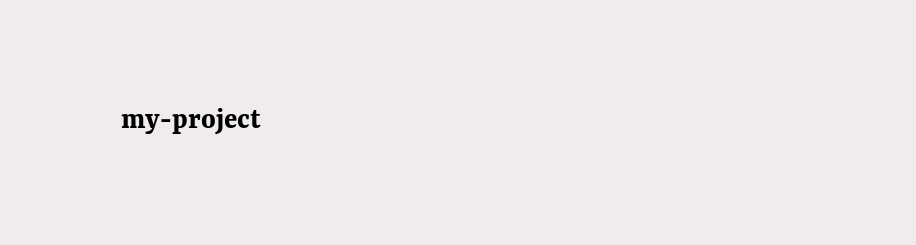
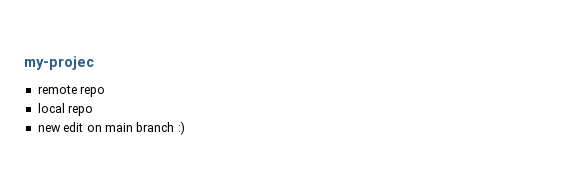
- my-project
+ my-projec
+ remote repo
+ local repo
+ new edit on main branch :)

